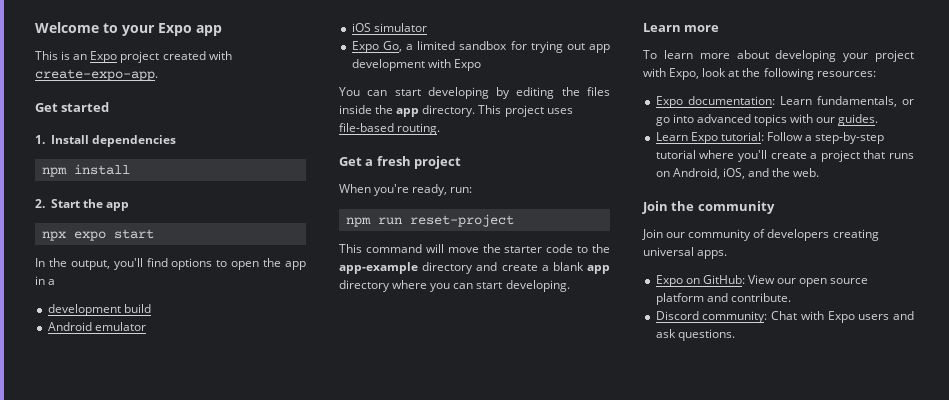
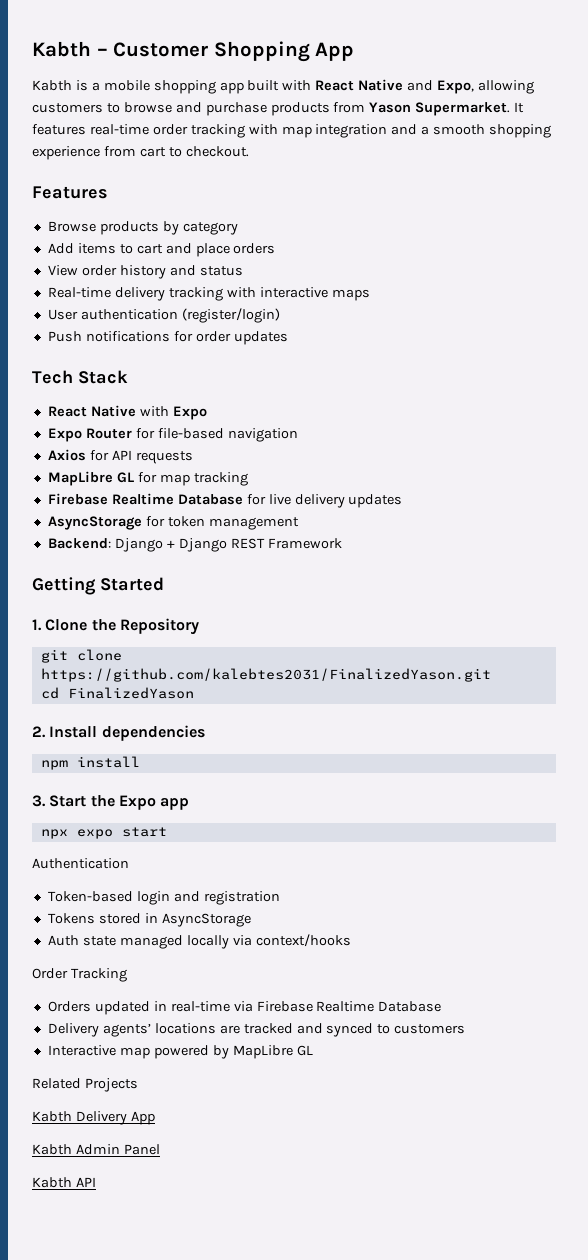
- Welcome to your Expo app
- This is an Expo project created with create-expo-app.
- Get started
- 1. Install dependencies
+ Kabth – Customer Shopping App
+ Kabth is a mobile shopping app built with React Native and Expo, allowing customers to browse and purchase products from Yason Supermarket. It features real-time order tracking with map integration and a smooth shopping experience from cart to checkout.
+ Features
+ Browse products by category
+ Add items to cart and place orders
+ View order history and status
+ Real-time delivery tracking with interactive maps
+ User authentication (register/login)
+ Push notifications for order updates
+ Tech Stack
+ React Native with Expo
+ Expo Router for file-based navigation
+ Axios for API requests
+ MapLibre GL for map tracking
+ Firebase Realtime Database for live delivery updates
+ AsyncStorage for token management
+ Backend: Django + Django REST Framework
+ Getting Started
+ 1. Clone the Repository
+ git clone https://github.com/kalebtes2031/FinalizedYason.git
+ cd FinalizedYason
+ 2. Install dependencies
- 2. Start the app
+ 3. Start the Expo app
- In the output, you'll find options to open the app in a
- development build
- Android emulator
- iOS simulator
- Expo Go, a limited sandbox for trying out app development with Expo
- You can start developing by editing the files inside the app directory. This project uses file-based routing.
- Get a fresh project
- When you're ready, run:
- npm run reset-project
- This command will move the starter code to the app-example directory and create a blank app directory where you can start developing.
- Learn more
- To learn more about developing your project with Expo, look at the following resources:
- Expo documentation: Learn fundamentals, or go into advanced topics with our guides.
- Learn Expo tutorial: Follow a step-by-step tutorial where you'll create a project that runs on Android, iOS, and the web.
- Join the community
- Join our community of developers creating universal apps.
- Expo on GitHub: View our open source platform and contribute.
- Discord community: Chat with Expo users and ask questions.
+ Authentication
+ Token-based login and registration
+ Tokens stored in AsyncStorage
+ Auth state managed locally via context/hooks
+ Order Tracking
+ Orders updated in real-time via Firebase Realtime Database
+ Delivery agents’ locations are tracked and synced to customers
+ Interactive map powered by MapLibre GL
+ Related Projects
+ Kabth Delivery App
+ Kabth Admin Panel
+ Kabth API

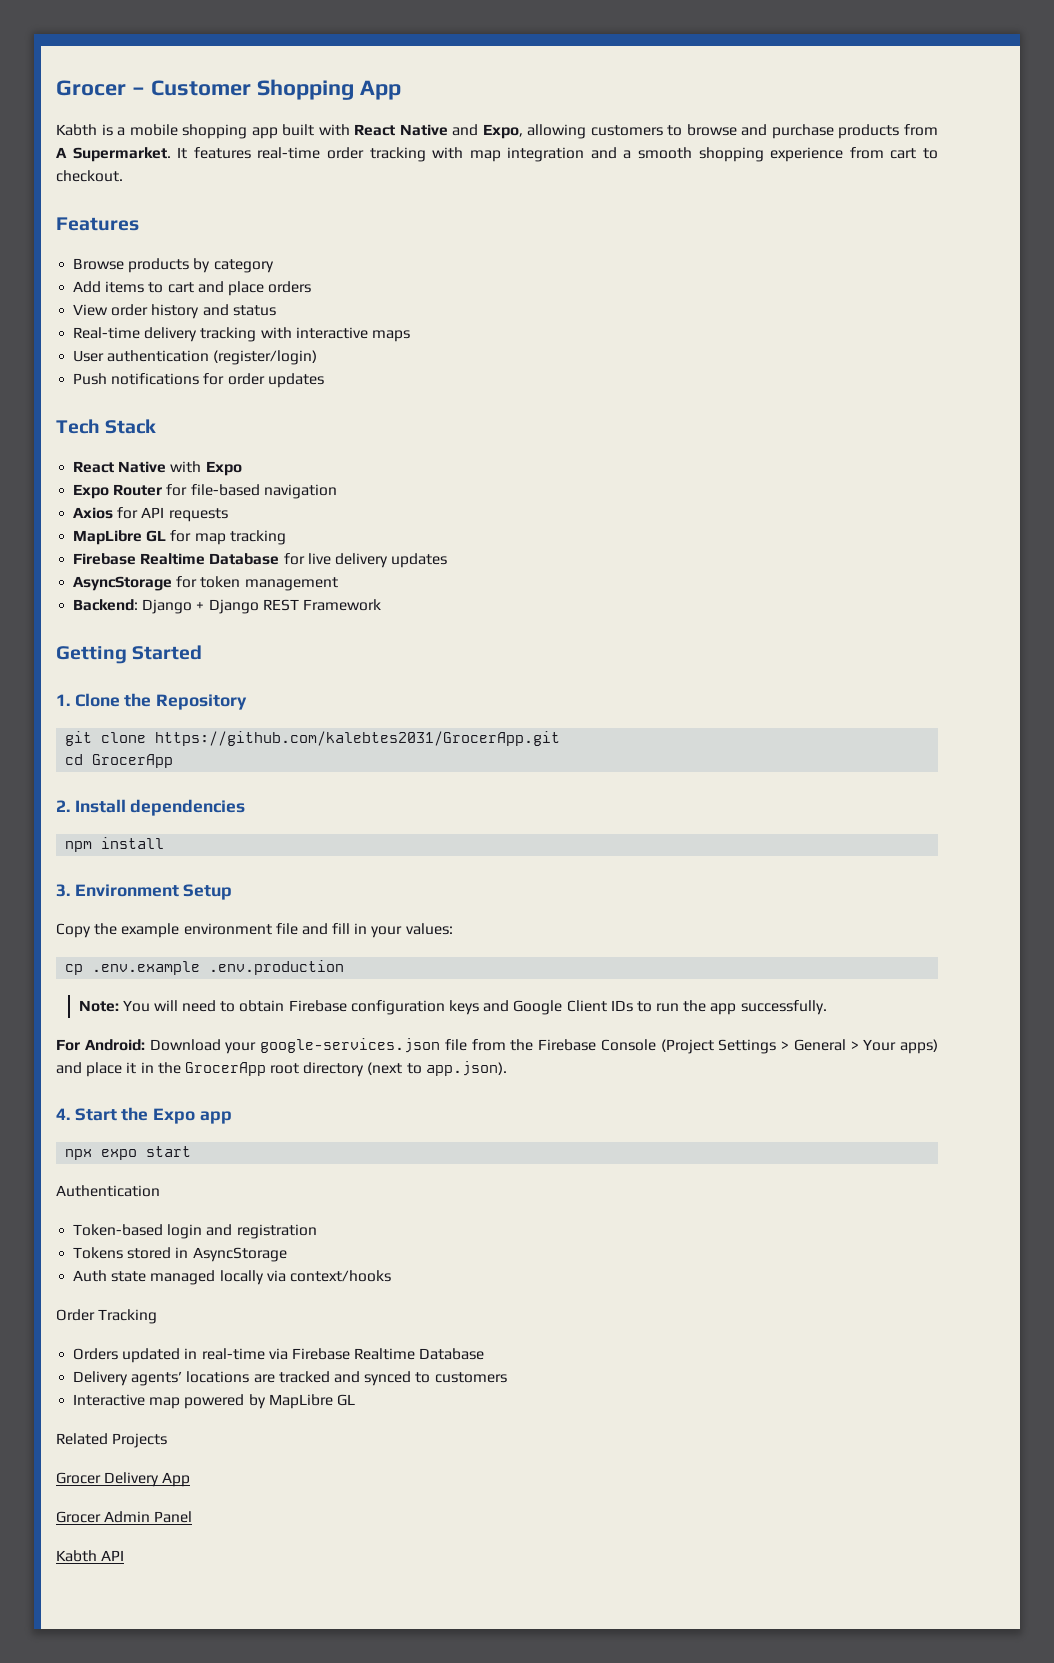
- Kabth – Customer Shopping App
+ Grocer – Customer Shopping App
- Kabth is a mobile shopping app built with React Native and Expo, allowing customers to browse and purchase products from Yason Supermarket.
+ Kabth is a mobile shopping app built with React Native and Expo, allowing customers to browse and purchase products from A Supermarket.
- git clone https://github.com/kalebtes2031/FinalizedYason.git
+ git clone https://github.com/kalebtes2031/GrocerApp.git
- cd FinalizedYason
+ cd GrocerApp
- 3. Start the Expo app
+ 3. Environment Setup
+ Copy the example environment file and fill in your values:
+ cp .env.example .env.production
+ Note: You will need to obtain Firebase configuration keys and Google Client IDs to run the app successfully.
+ For Android: Download your google-services.json file from the Firebase Console (Project Settings > General > Your apps) and place it in the GrocerApp root directory (next to app.json).
+ 4. Start the Expo app
- Kabth Delivery App
+ Grocer Delivery App
- Kabth Admin Panel
+ Grocer Admin Panel

